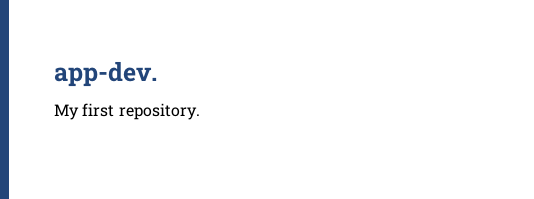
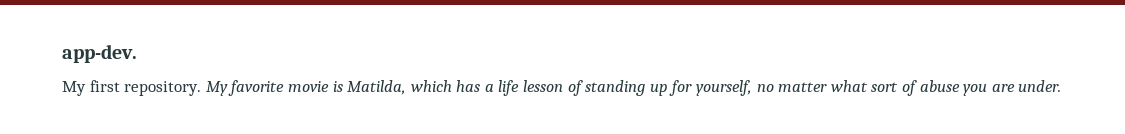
+ My favorite movie is Matilda, which has a life lesson of standing up for yourself, no matter what sort of abuse you are under.

